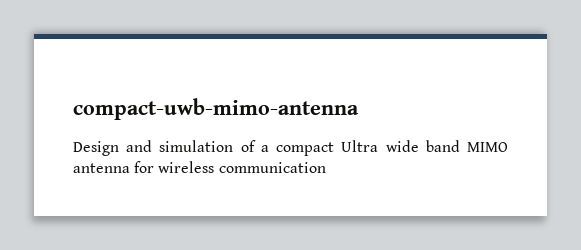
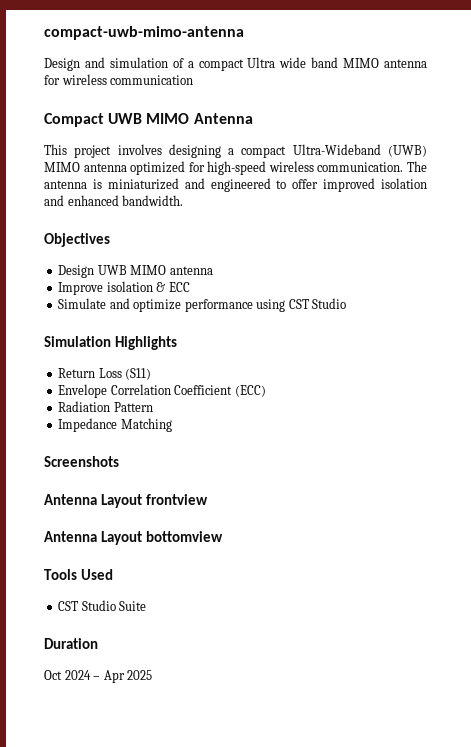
+ Compact UWB MIMO Antenna
+ This project involves designing a compact Ultra-Wideband (UWB) MIMO antenna optimized for high-speed wireless communication. The antenna is miniaturized and engineered to offer improved isolation and enhanced bandwidth.
+ Objectives
+ Design UWB MIMO antenna
+ Improve isolation & ECC
+ Simulate and optimize performance using CST Studio
+ Simulation Highlights
+ Return Loss (S11)
+ Envelope Correlation Coefficient (ECC)
+ Radiation Pattern
+ Impedance Matching
+ Screenshots
+ Antenna Layout frontview
+ Antenna Layout bottomview
+ Tools Used
+ CST Studio Suite
+ Duration
+ Oct 2024 – Apr 2025

